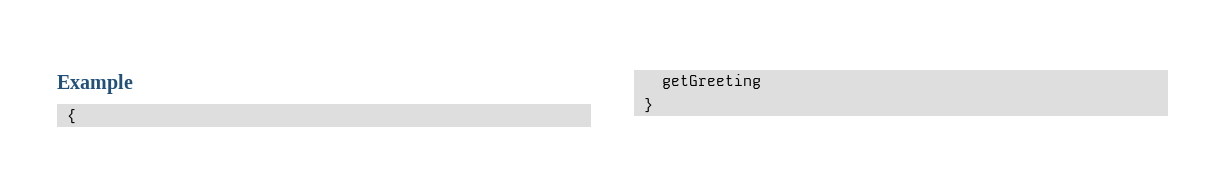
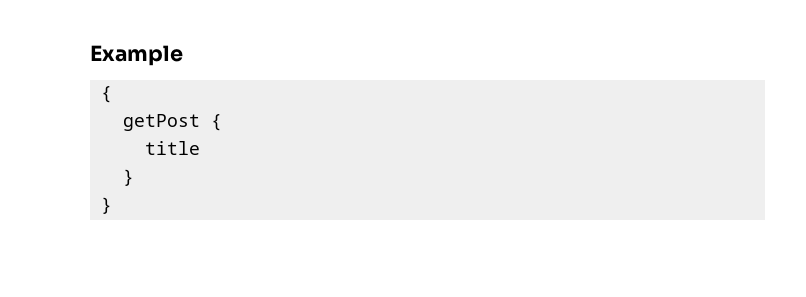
- getGreeting
+ getPost {
+ title
+ }

